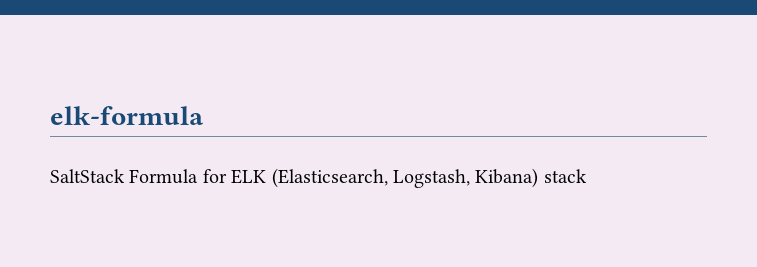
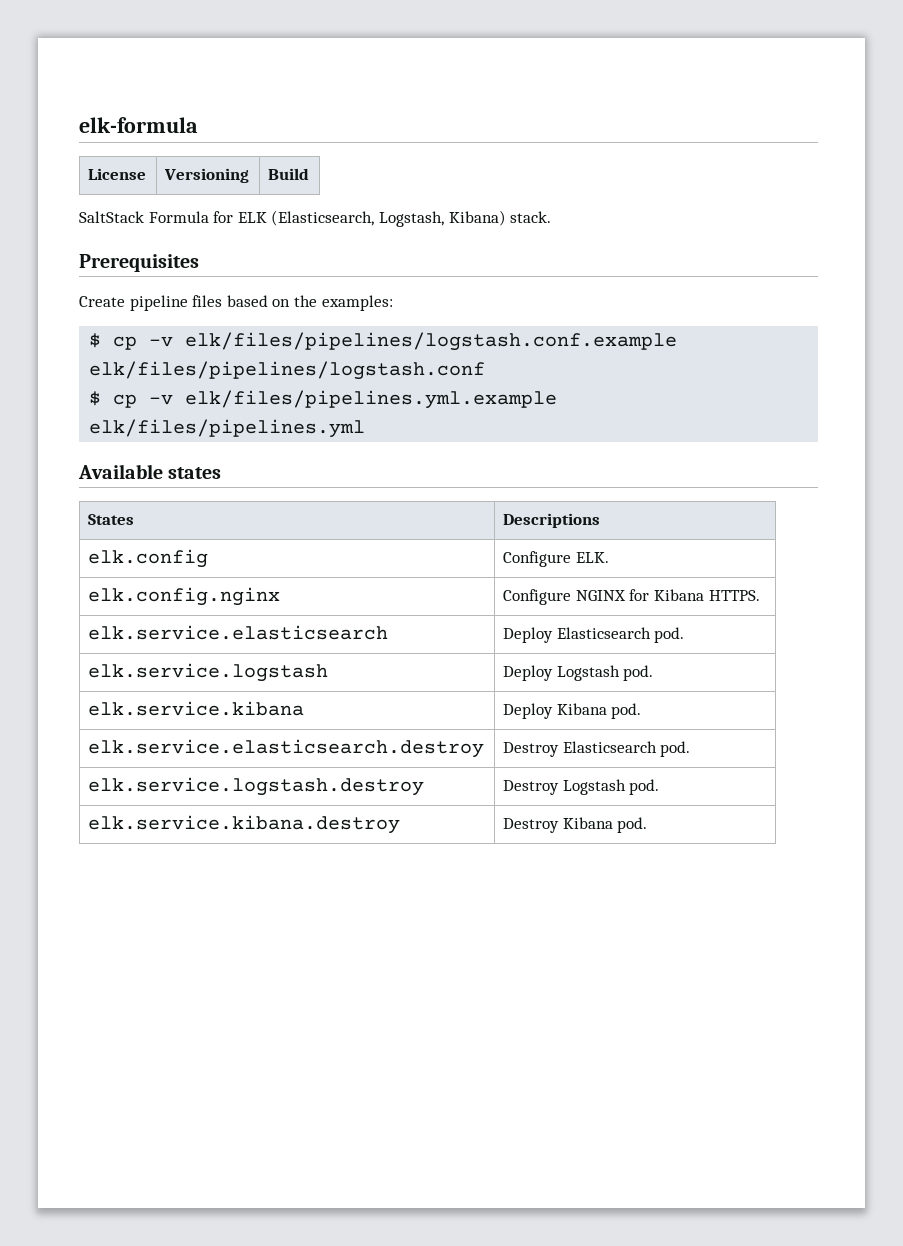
+ License | Versioning | Build
- SaltStack Formula for ELK (Elasticsearch, Logstash, Kibana) stack
+ SaltStack Formula for ELK (Elasticsearch, Logstash, Kibana) stack.
+ Prerequisites
+ Create pipeline files based on the examples:
+ $ cp -v elk/files/pipelines/logstash.conf.example elk/files/pipelines/logstash.conf
+ $ cp -v elk/files/pipelines.yml.example elk/files/pipelines.yml
+ Available states
+ States | Descriptions
+ elk.config | Configure ELK.
+ elk.config.nginx | Configure NGINX for Kibana HTTPS.
+ elk.service.elasticsearch | Deploy Elasticsearch pod.
+ elk.service.logstash | Deploy Logstash pod.
+ elk.service.kibana | Deploy Kibana pod.
+ elk.service.elasticsearch.destroy | Destroy Elasticsearch pod.
+ elk.service.logstash.destroy | Destroy Logstash pod.
+ elk.service.kibana.destroy | Destroy Kibana pod.

